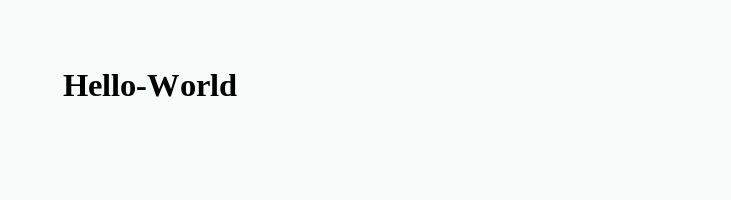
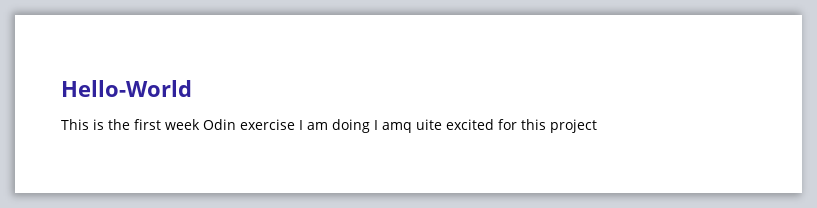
+ This is the first week Odin exercise I am doing I amq uite excited for this project

